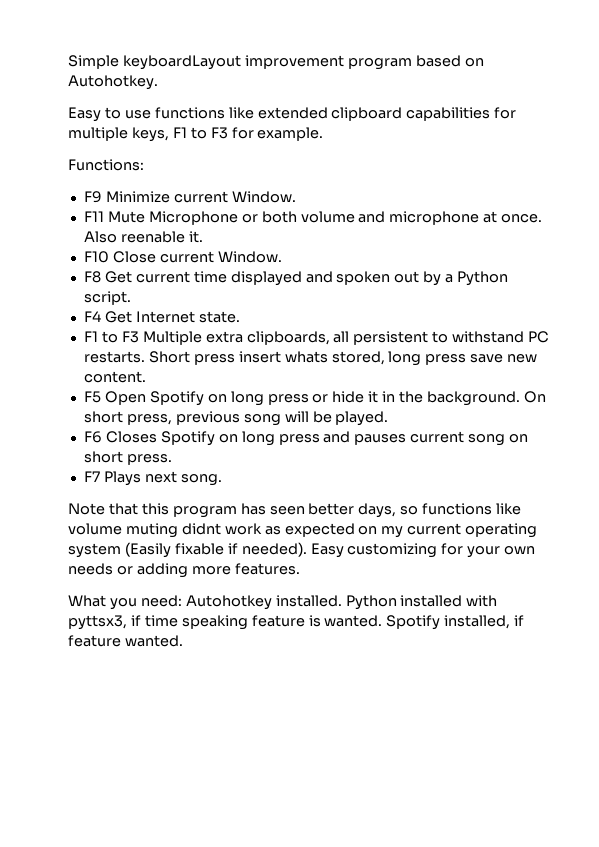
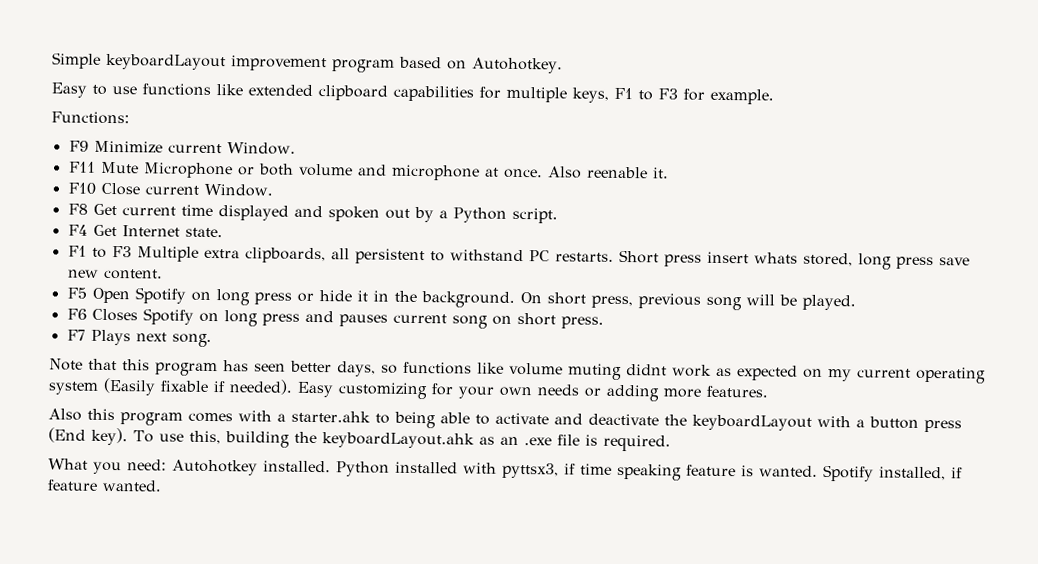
+ Also this program comes with a starter.ahk to being able to activate and deactivate the keyboardLayout with a button press (End key). To use this, building the keyboardLayout.ahk as an .exe file is required.

